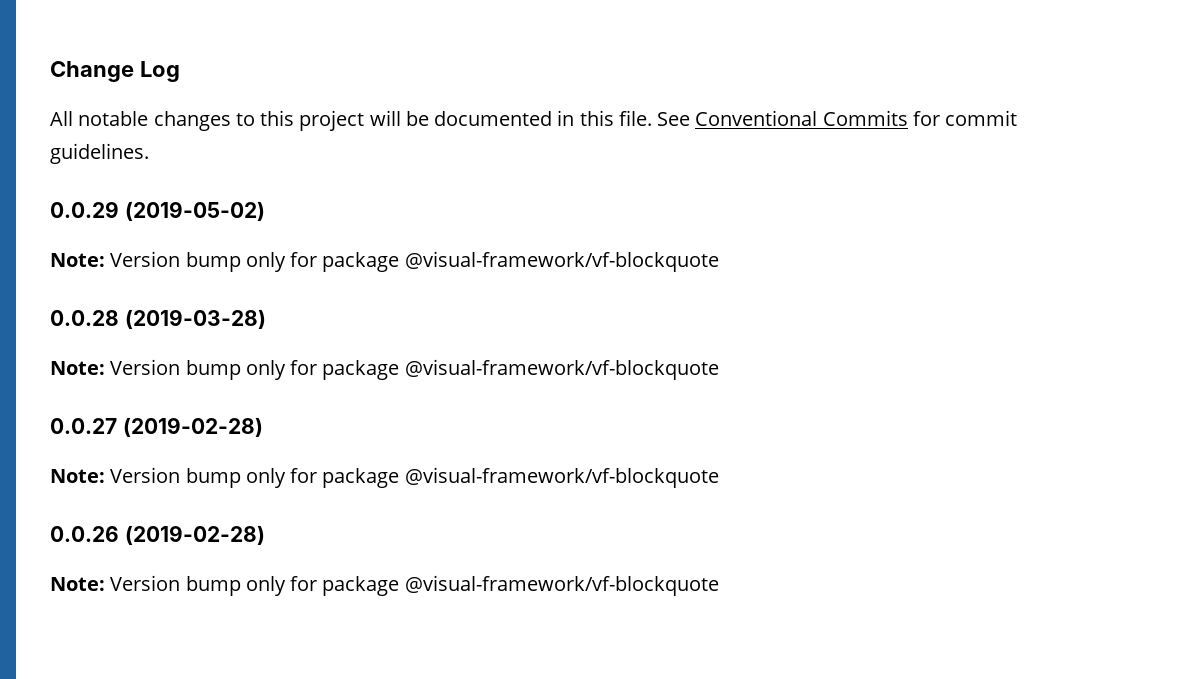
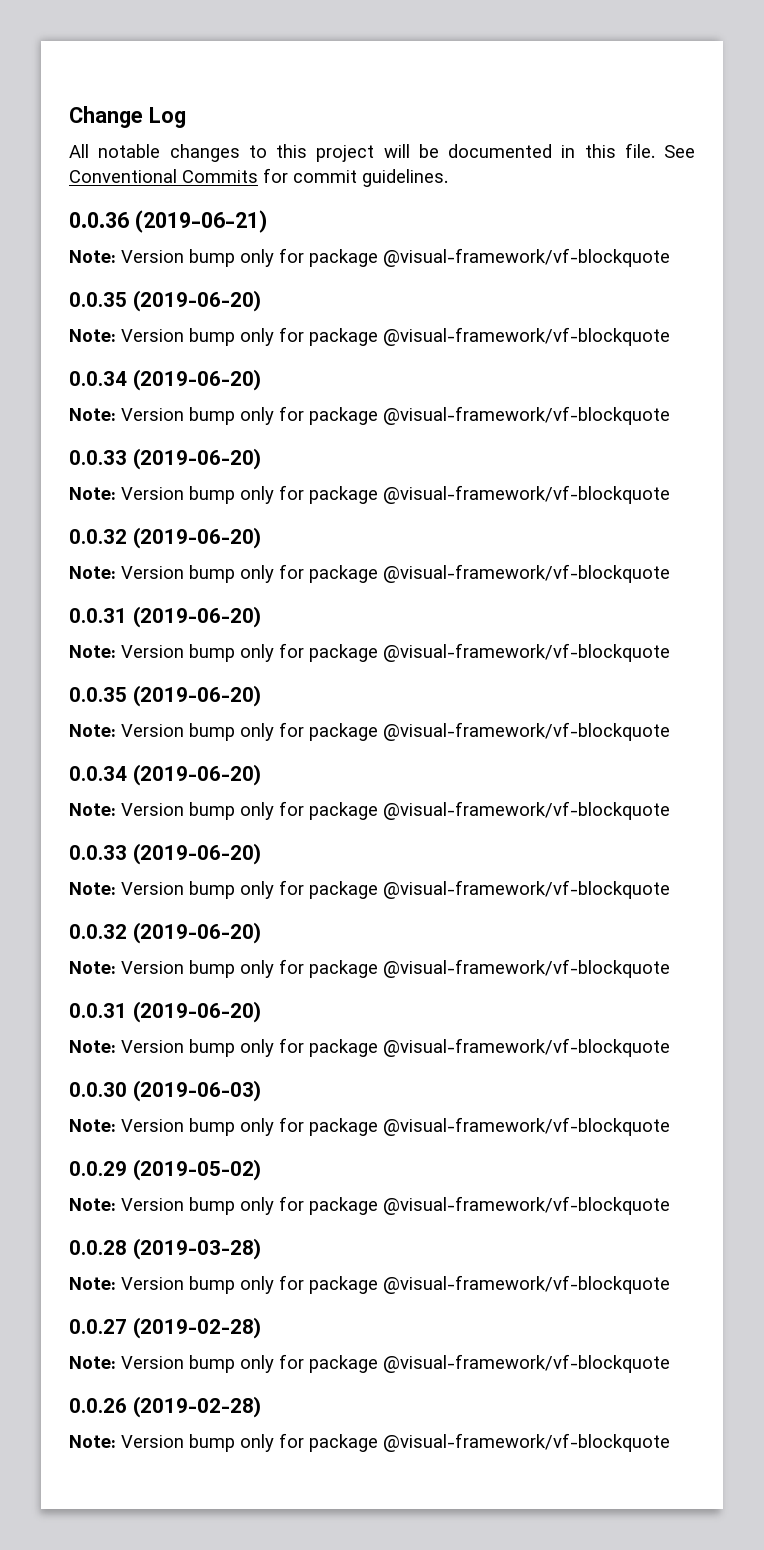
+ 0.0.36 (2019-06-21)
+ Note: Version bump only for package @visual-framework/vf-blockquote
+ 0.0.35 (2019-06-20)
+ Note: Version bump only for package @visual-framework/vf-blockquote
+ 0.0.34 (2019-06-20)
+ Note: Version bump only for package @visual-framework/vf-blockquote
+ 0.0.33 (2019-06-20)
+ Note: Version bump only for package @visual-framework/vf-blockquote
+ 0.0.32 (2019-06-20)
+ Note: Version bump only for package @visual-framework/vf-blockquote
+ 0.0.31 (2019-06-20)
+ Note: Version bump only for package @visual-framework/vf-blockquote
+ 0.0.35 (2019-06-20)
+ Note: Version bump only for package @visual-framework/vf-blockquote
+ 0.0.34 (2019-06-20)
+ Note: Version bump only for package @visual-framework/vf-blockquote
+ 0.0.33 (2019-06-20)
+ Note: Version bump only for package @visual-framework/vf-blockquote
+ 0.0.32 (2019-06-20)
+ Note: Version bump only for package @visual-framework/vf-blockquote
+ 0.0.31 (2019-06-20)
+ Note: Version bump only for package @visual-framework/vf-blockquote
+ 0.0.30 (2019-06-03)
+ Note: Version bump only for package @visual-framework/vf-blockquote

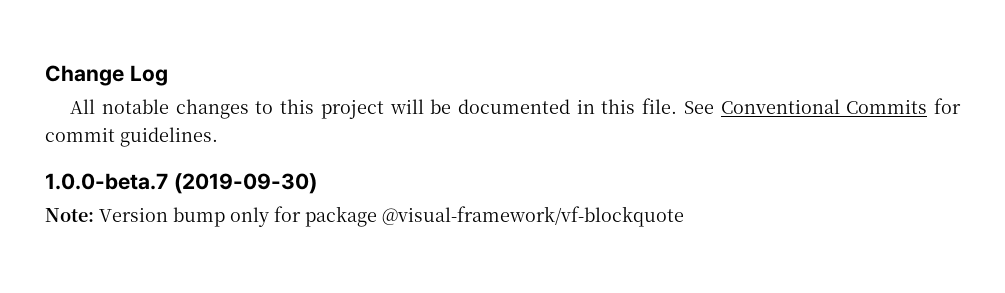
- 0.0.36 (2019-06-21)
- Note: Version bump only for package @visual-framework/vf-blockquote
- 0.0.35 (2019-06-20)
- Note: Version bump only for package @visual-framework/vf-blockquote
- 0.0.34 (2019-06-20)
- Note: Version bump only for package @visual-framework/vf-blockquote
- 0.0.33 (2019-06-20)
- Note: Version bump only for package @visual-framework/vf-blockquote
- 0.0.32 (2019-06-20)
- Note: Version bump only for package @visual-framework/vf-blockquote
- 0.0.31 (2019-06-20)
- Note: Version bump only for package @visual-framework/vf-blockquote
- 0.0.35 (2019-06-20)
- Note: Version bump only for package @visual-framework/vf-blockquote
- 0.0.34 (2019-06-20)
- Note: Version bump only for package @visual-framework/vf-blockquote
- 0.0.33 (2019-06-20)
- Note: Version bump only for package @visual-framework/vf-blockquote
- 0.0.32 (2019-06-20)
- Note: Version bump only for package @visual-framework/vf-blockquote
- 0.0.31 (2019-06-20)
- Note: Version bump only for package @visual-framework/vf-blockquote
- 0.0.30 (2019-06-03)
- Note: Version bump only for package @visual-framework/vf-blockquote
- 0.0.29 (2019-05-02)
- Note: Version bump only for package @visual-framework/vf-blockquote
- 0.0.28 (2019-03-28)
- Note: Version bump only for package @visual-framework/vf-blockquote
- 0.0.27 (2019-02-28)
- Note: Version bump only for package @visual-framework/vf-blockquote
- 0.0.26 (2019-02-28)
+ 1.0.0-beta.7 (2019-09-30)

